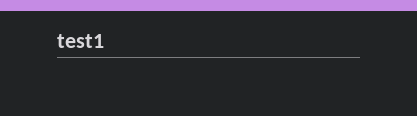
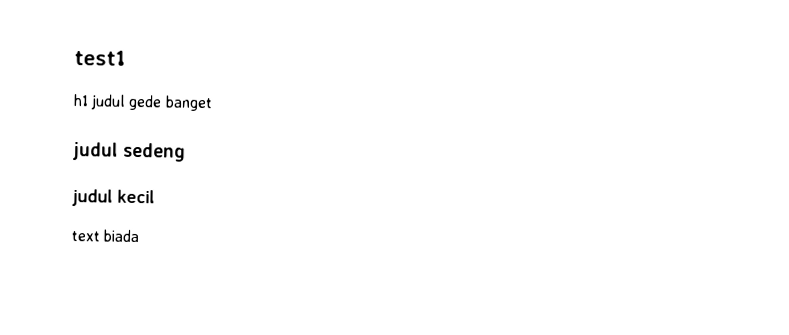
+ h1 judul gede banget
+ judul sedeng
+ judul kecil
+ text biada

